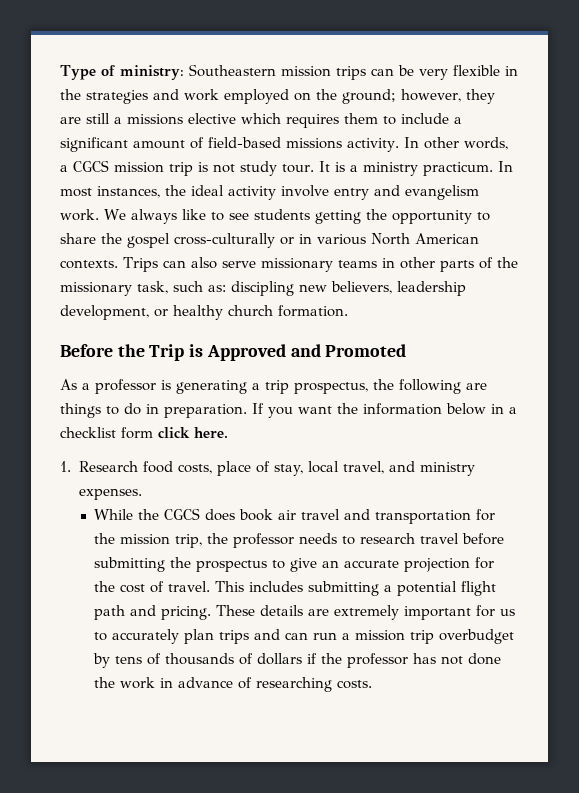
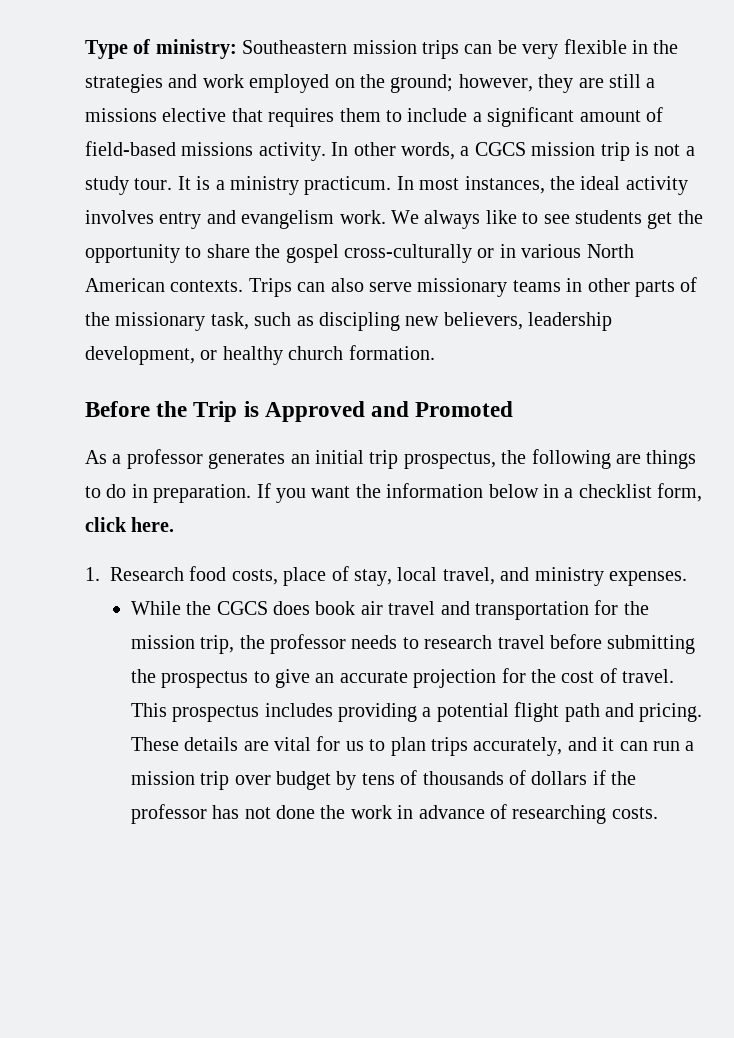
- Type of ministry: Southeastern mission trips can be very flexible in the strategies and work employed on the ground; however, they are still a missions elective which requires them to include a significant amount of field-based missions activity.
+ Type of ministry: Southeastern mission trips can be very flexible in the strategies and work employed on the ground; however, they are still a missions elective that requires them to include a significant amount of field-based missions activity.
- In other words, a CGCS mission trip is not study tour.
+ In other words, a CGCS mission trip is not a study tour.
- In most instances, the ideal activity involve entry and evangelism work.
+ In most instances, the ideal activity involves entry and evangelism work.
- We always like to see students getting the opportunity to share the gospel cross-culturally or in various North American contexts.
+ We always like to see students get the opportunity to share the gospel cross-culturally or in various North American contexts.
- Trips can also serve missionary teams in other parts of the missionary task, such as: discipling new believers, leadership development, or healthy church formation.
+ Trips can also serve missionary teams in other parts of the missionary task, such as discipling new believers, leadership development, or healthy church formation.
- As a professor is generating a trip prospectus, the following are things to do in preparation.
+ As a professor generates an initial trip prospectus, the following are things to do in preparation.
- If you want the information below in a checklist form click here.
+ If you want the information below in a checklist form, click here.
- This includes submitting a potential flight path and pricing.
+ This prospectus includes providing a potential flight path and pricing.
- These details are extremely important for us to accurately plan trips and can run a mission trip overbudget by tens of thousands of dollars if the professor has not done the work in advance of researching costs.
+ These details are vital for us to plan trips accurately, and it can run a mission trip over budget by tens of thousands of dollars if the professor has not done the work in advance of researching costs.

